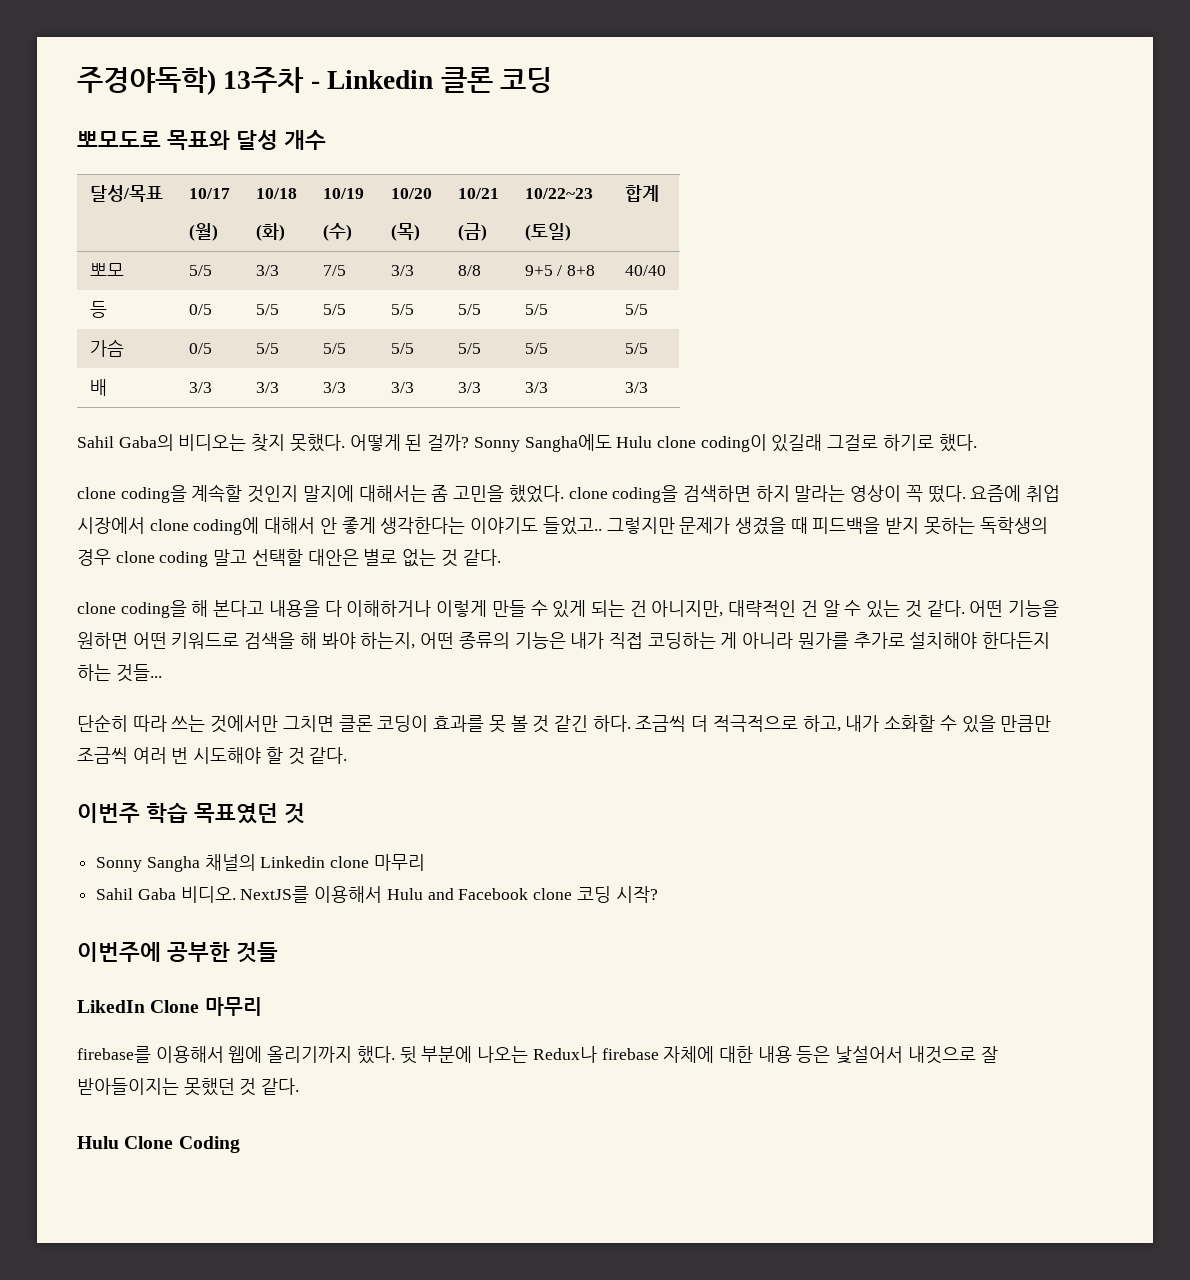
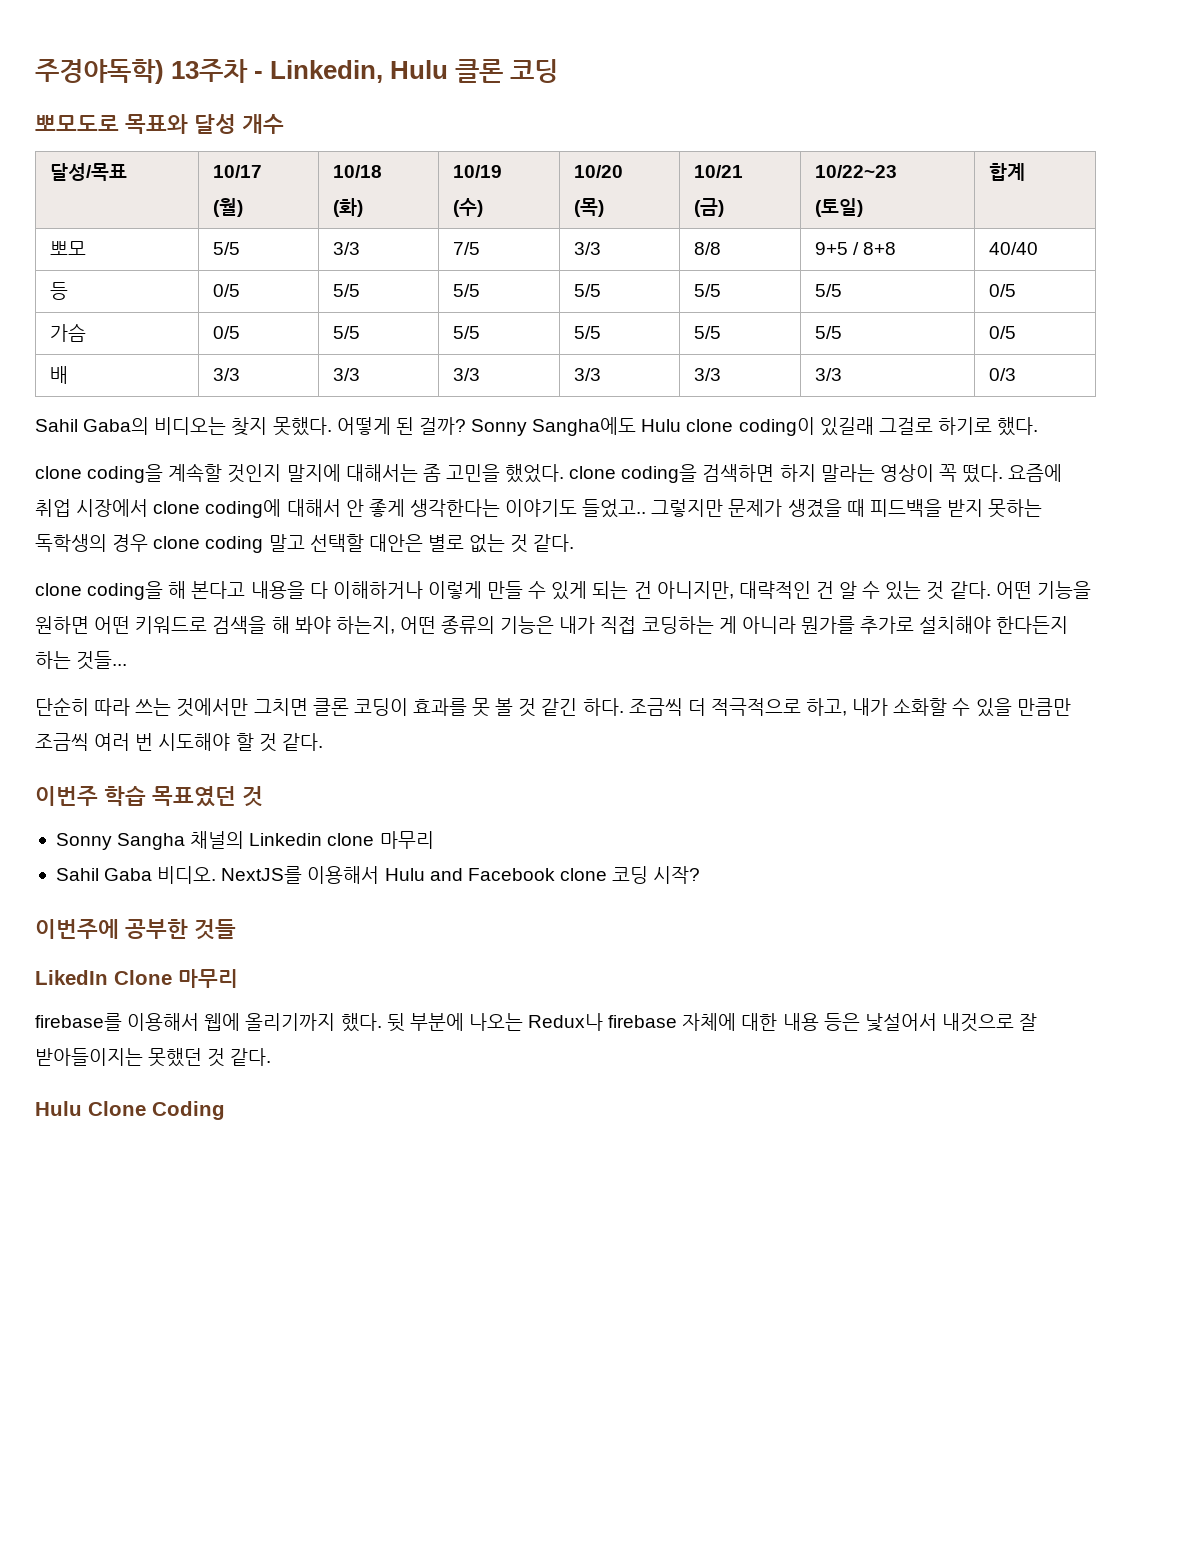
- 주경야독학) 13주차 - Linkedin 클론 코딩
+ 주경야독학) 13주차 - Linkedin, Hulu 클론 코딩
- 등 | 0/5 | 5/5 | 5/5 | 5/5 | 5/5 | 5/5 | 5/5
+ 등 | 0/5 | 5/5 | 5/5 | 5/5 | 5/5 | 5/5 | 0/5
- 가슴 | 0/5 | 5/5 | 5/5 | 5/5 | 5/5 | 5/5 | 5/5
+ 가슴 | 0/5 | 5/5 | 5/5 | 5/5 | 5/5 | 5/5 | 0/5
- 배 | 3/3 | 3/3 | 3/3 | 3/3 | 3/3 | 3/3 | 3/3
+ 배 | 3/3 | 3/3 | 3/3 | 3/3 | 3/3 | 3/3 | 0/3

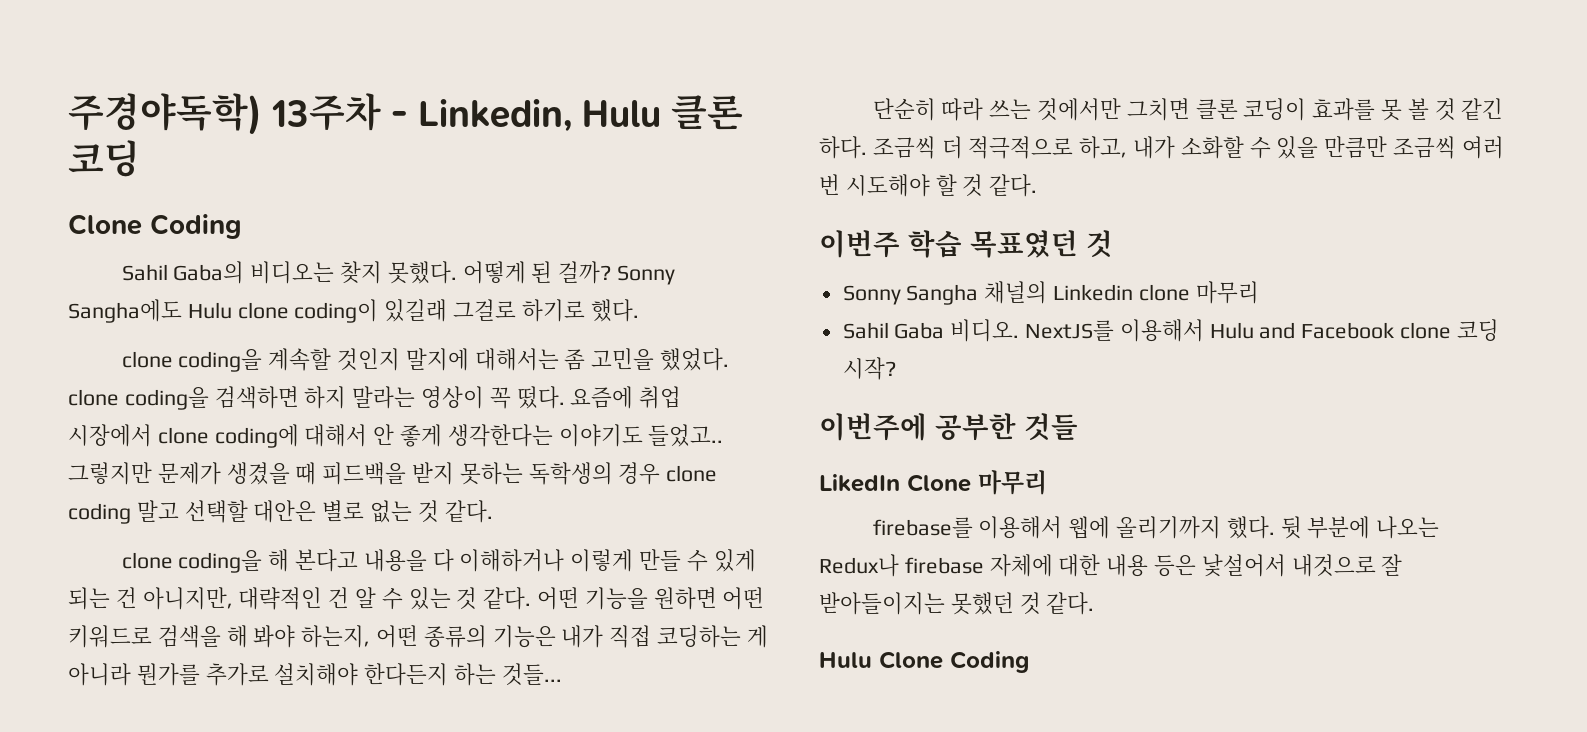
  주경야독학) 13주차 - Linkedin, Hulu 클론 코딩
- 뽀모도로 목표와 달성 개수
- 달성/목표 | 10/17
- (월) | 10/18
- (화) | 10/19
- (수) | 10/20
- (목) | 10/21
- (금) | 10/22~23
- (토일) | 합계
- 뽀모 | 5/5 | 3/3 | 7/5 | 3/3 | 8/8 | 9+5 / 8+8 | 40/40
- 등 | 0/5 | 5/5 | 5/5 | 5/5 | 5/5 | 5/5 | 0/5
- 가슴 | 0/5 | 5/5 | 5/5 | 5/5 | 5/5 | 5/5 | 0/5
- 배 | 3/3 | 3/3 | 3/3 | 3/3 | 3/3 | 3/3 | 0/3
+ Clone Coding

